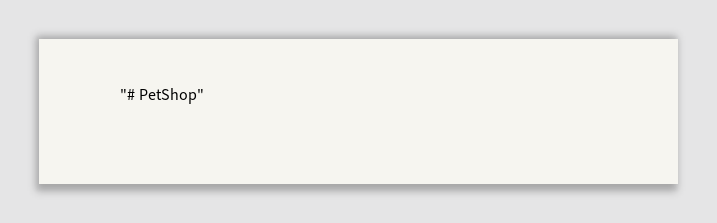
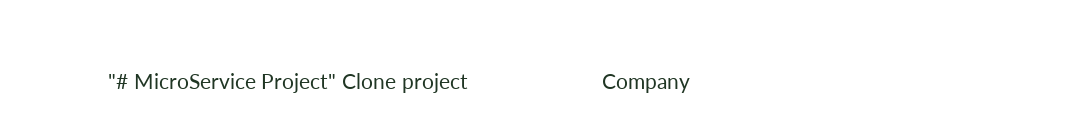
- "# PetShop"
+ "# MicroService Project" Clone project Company

